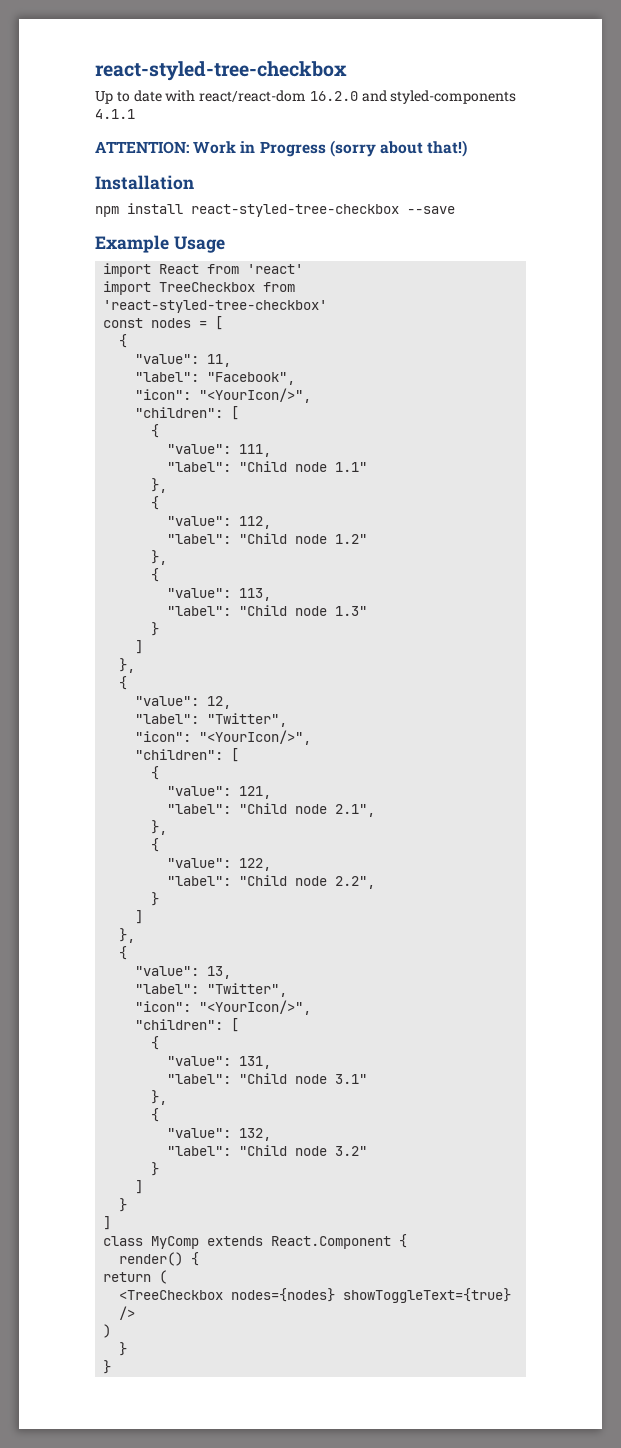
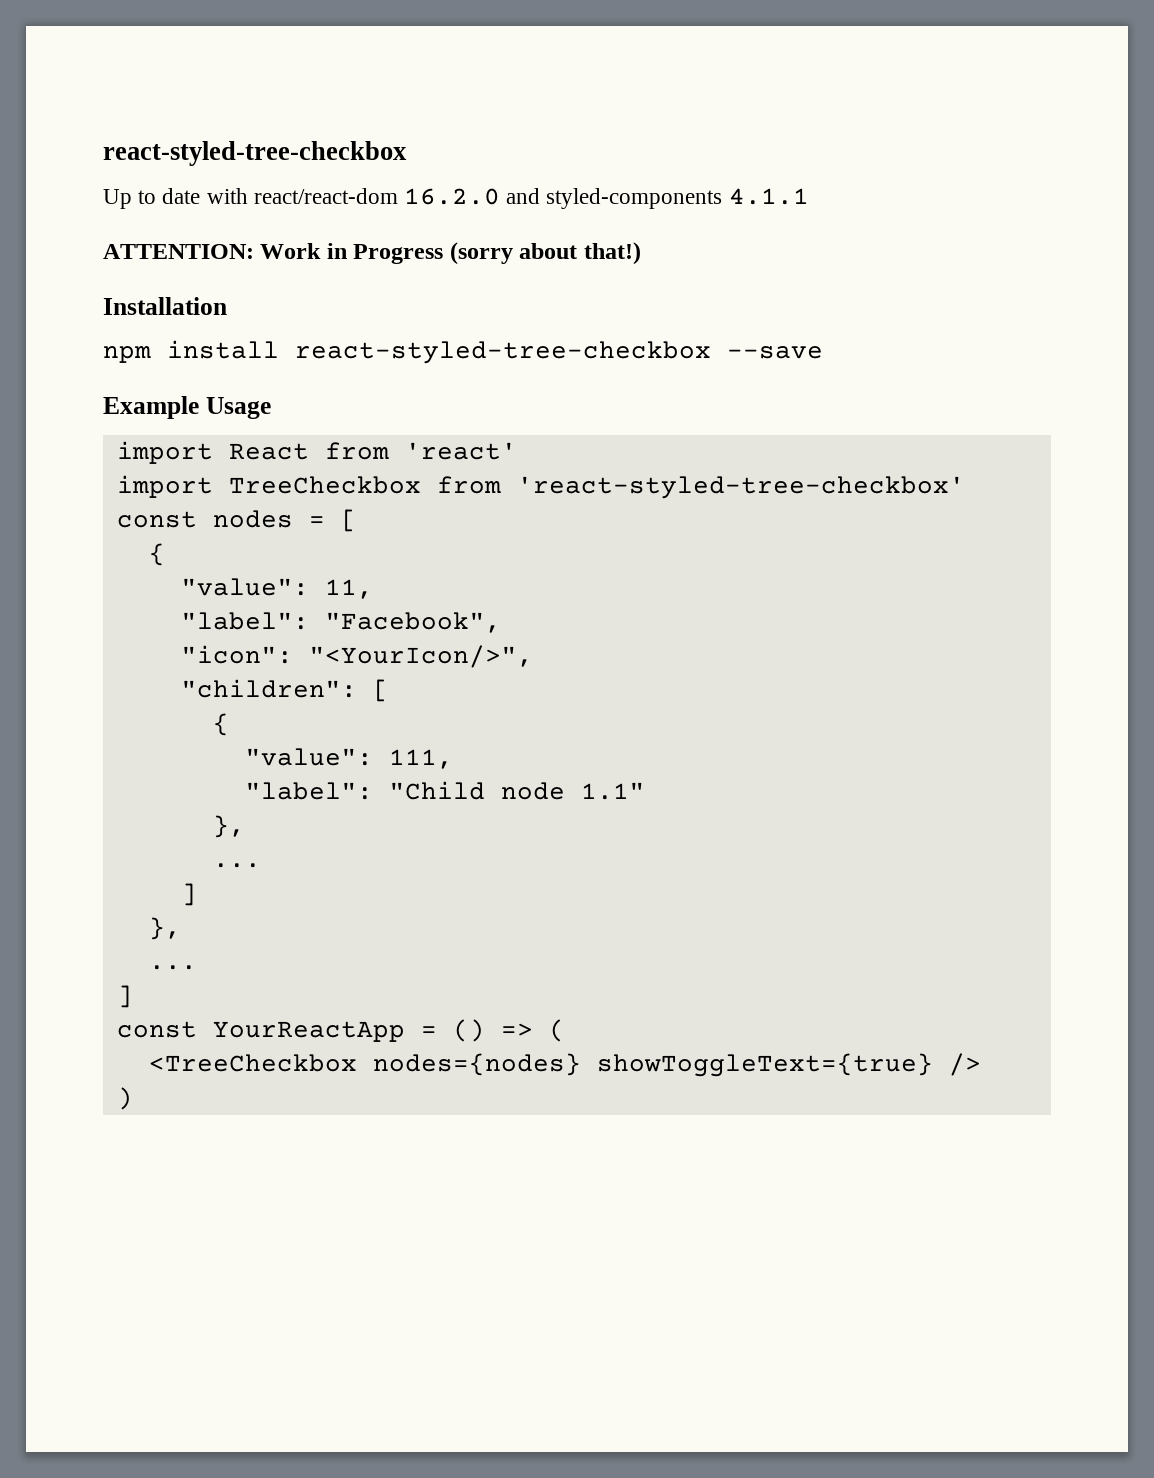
  "label": "Child node 1.1"
  },
- {
- "value": 112,
- "label": "Child node 1.2"
- },
- {
- "value": 113,
- "label": "Child node 1.3"
- }
+ ...
  ]
  },
- {
- "value": 12,
- "label": "Twitter",
- "icon": "<YourIcon/>",
- "children": [
- {
- "value": 121,
- "label": "Child node 2.1",
- },
- {
- "value": 122,
- "label": "Child node 2.2",
- }
+ ...
  ]
- },
- {
- "value": 13,
- "label": "Twitter",
- "icon": "<YourIcon/>",
- "children": [
- {
- "value": 131,
- "label": "Child node 3.1"
- },
- {
- "value": 132,
- "label": "Child node 3.2"
- }
- ]
- }
- ]
- class MyComp extends React.Component {
- render() {
- return (
+ const YourReactApp = () => (
  )
- }
- }

